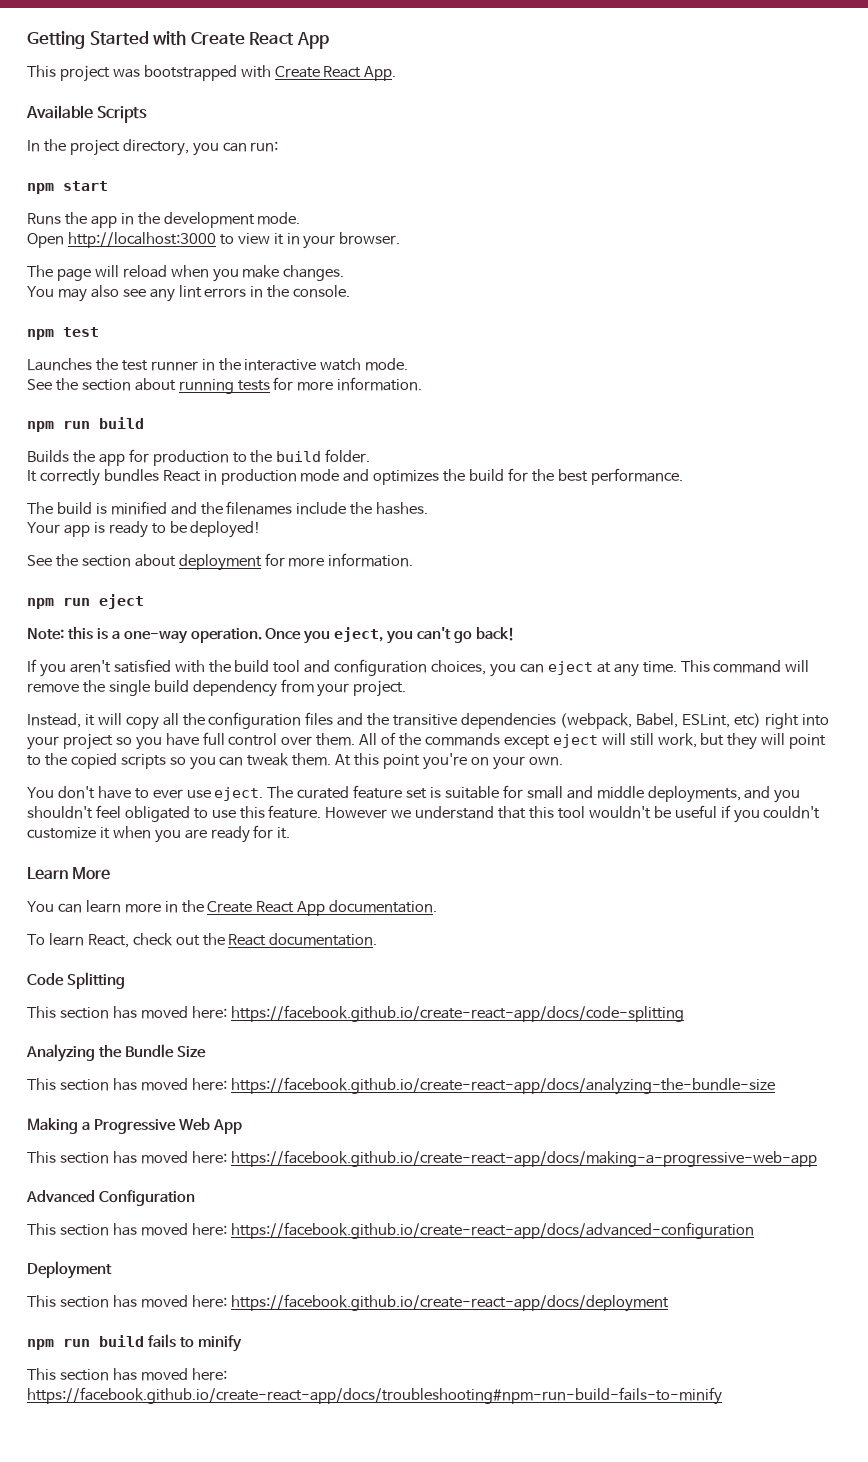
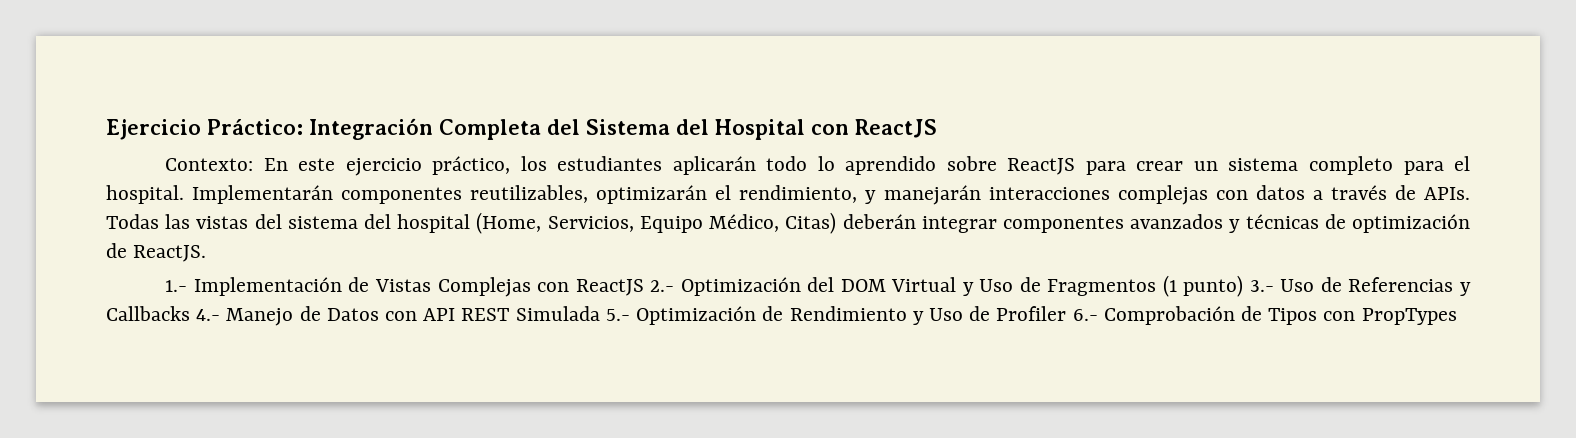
- Getting Started with Create React App
- This project was bootstrapped with Create React App.
- Available Scripts
- In the project directory, you can run:
- npm start
- Runs the app in the development mode.
- Open http://localhost:3000 to view it in your browser.
- The page will reload when you make changes.
- You may also see any lint errors in the console.
- npm test
- Launches the test runner in the interactive watch mode.
- See the section about running tests for more information.
- npm run build
- Builds the app for production to the build folder.
- It correctly bundles React in production mode and optimizes the build for the best performance.
- The build is minified and the filenames include the hashes.
- Your app is ready to be deployed!
- See the section about deployment for more information.
- npm run eject
- Note: this is a one-way operation. Once you eject, you can't go back!
- If you aren't satisfied with the build tool and configuration choices, you can eject at any time. This command will remove the single build dependency from your project.
- Instead, it will copy all the configuration files and the transitive dependencies (webpack, Babel, ESLint, etc) right into your project so you have full control over them. All of the commands except eject will still work, but they will point to the copied scripts so you can tweak them. At this point you're on your own.
- You don't have to ever use eject. The curated feature set is suitable for small and middle deployments, and you shouldn't feel obligated to use this feature. However we understand that this tool wouldn't be useful if you couldn't customize it when you are ready for it.
- Learn More
- You can learn more in the Create React App documentation.
- To learn React, check out the React documentation.
- Code Splitting
- This section has moved here: https://facebook.github.io/create-react-app/docs/code-splitting
- Analyzing the Bundle Size
- This section has moved here: https://facebook.github.io/create-react-app/docs/analyzing-the-bundle-size
- Making a Progressive Web App
- This section has moved here: https://facebook.github.io/create-react-app/docs/making-a-progressive-web-app
- Advanced Configuration
- This section has moved here: https://facebook.github.io/create-react-app/docs/advanced-configuration
- Deployment
- This section has moved here: https://facebook.github.io/create-react-app/docs/deployment
- npm run build fails to minify
- This section has moved here: https://facebook.github.io/create-react-app/docs/troubleshooting#npm-run-build-fails-to-minify
+ Ejercicio Práctico: Integración Completa del Sistema del Hospital con ReactJS
+ Contexto: En este ejercicio práctico, los estudiantes aplicarán todo lo aprendido sobre ReactJS para crear un sistema completo para el hospital. Implementarán componentes reutilizables, optimizarán el rendimiento, y manejarán interacciones complejas con datos a través de APIs. Todas las vistas del sistema del hospital (Home, Servicios, Equipo Médico, Citas) deberán integrar componentes avanzados y técnicas de optimización de ReactJS.
+ 1.- Implementación de Vistas Complejas con ReactJS 2.- Optimización del DOM Virtual y Uso de Fragmentos (1 punto) 3.- Uso de Referencias y Callbacks 4.- Manejo de Datos con API REST Simulada 5.- Optimización de Rendimiento y Uso de Profiler 6.- Comprobación de Tipos con PropTypes

